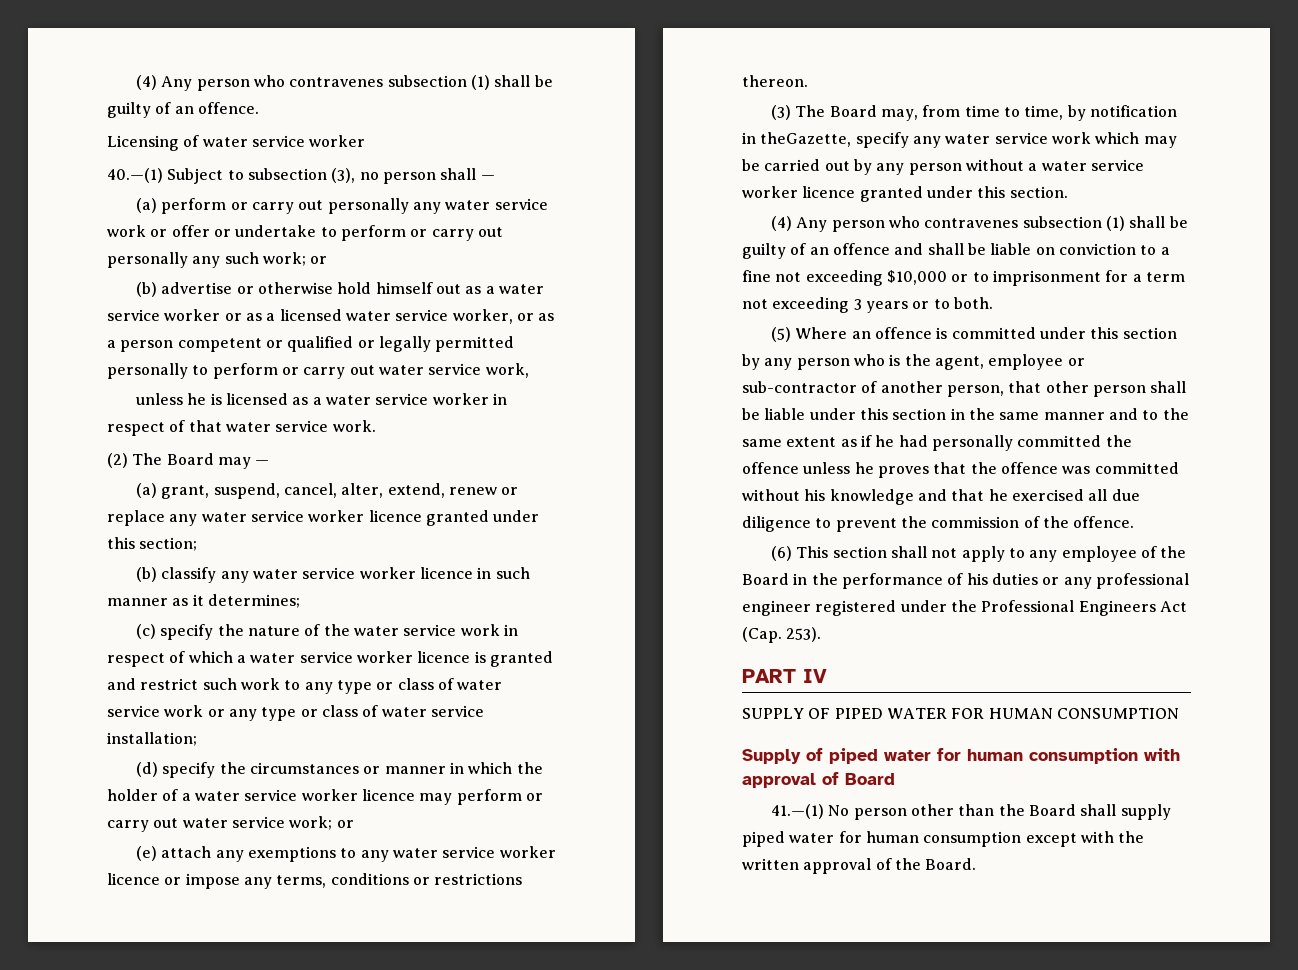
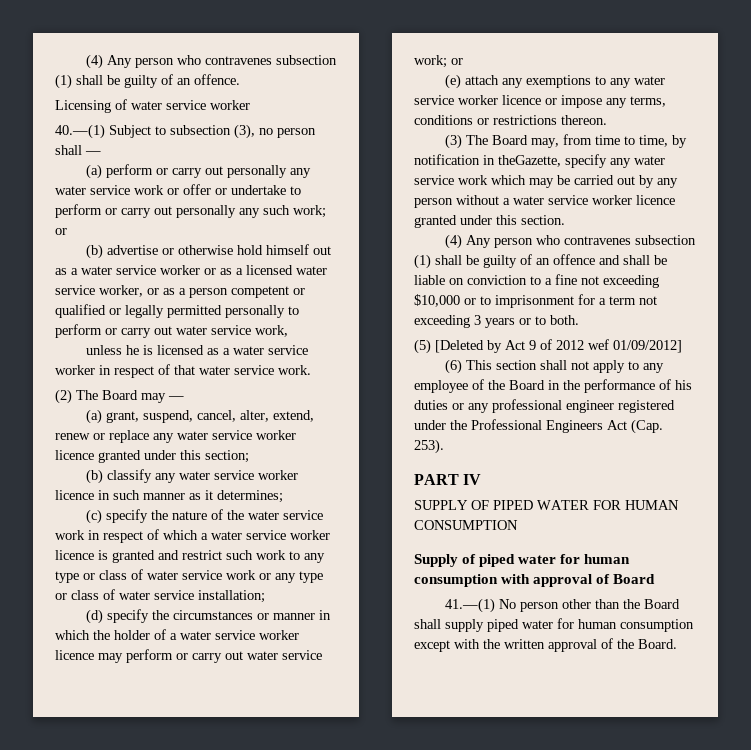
- (5) Where an offence is committed under this section by any person who is the agent, employee or sub-contractor of another person, that other person shall be liable under this section in the same manner and to the same extent as if he had personally committed the offence unless he proves that the offence was committed without his knowledge and that he exercised all due diligence to prevent the commission of the offence.
+ (5) [Deleted by Act 9 of 2012 wef 01/09/2012]

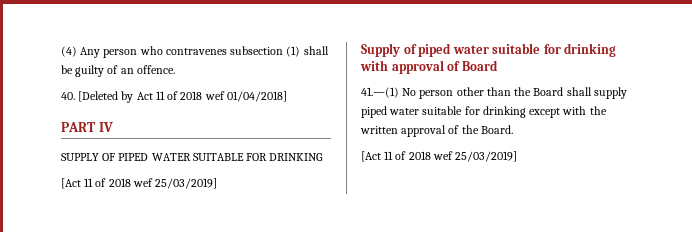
- Licensing of water service worker
- 40.—(1) Subject to subsection (3), no person shall —
- (a) perform or carry out personally any water service work or offer or undertake to perform or carry out personally any such work; or
- (b) advertise or otherwise hold himself out as a water service worker or as a licensed water service worker, or as a person competent or qualified or legally permitted personally to perform or carry out water service work,
- unless he is licensed as a water service worker in respect of that water service work.
- (2) The Board may —
- (a) grant, suspend, cancel, alter, extend, renew or replace any water service worker licence granted under this section;
- (b) classify any water service worker licence in such manner as it determines;
- (c) specify the nature of the water service work in respect of which a water service worker licence is granted and restrict such work to any type or class of water service work or any type or class of water service installation;
- (d) specify the circumstances or manner in which the holder of a water service worker licence may perform or carry out water service work; or
- (e) attach any exemptions to any water service worker licence or impose any terms, conditions or restrictions thereon.
- (3) The Board may, from time to time, by notification in theGazette, specify any water service work which may be carried out by any person without a water service worker licence granted under this section.
- (4) Any person who contravenes subsection (1) shall be guilty of an offence and shall be liable on conviction to a fine not exceeding $10,000 or to imprisonment for a term not exceeding 3 years or to both.
- (5) [Deleted by Act 9 of 2012 wef 01/09/2012]
- (6) This section shall not apply to any employee of the Board in the performance of his duties or any professional engineer registered under the Professional Engineers Act (Cap. 253).
+ 40. [Deleted by Act 11 of 2018 wef 01/04/2018]
- SUPPLY OF PIPED WATER FOR HUMAN CONSUMPTION
+ SUPPLY OF PIPED WATER SUITABLE FOR DRINKING
+ [Act 11 of 2018 wef 25/03/2019]
- Supply of piped water for human consumption with approval of Board
+ Supply of piped water suitable for drinking with approval of Board
- 41.—(1) No person other than the Board shall supply piped water for human consumption except with the written approval of the Board.
+ 41.—(1) No person other than the Board shall supply piped water suitable for drinking except with the written approval of the Board.
+ [Act 11 of 2018 wef 25/03/2019]

